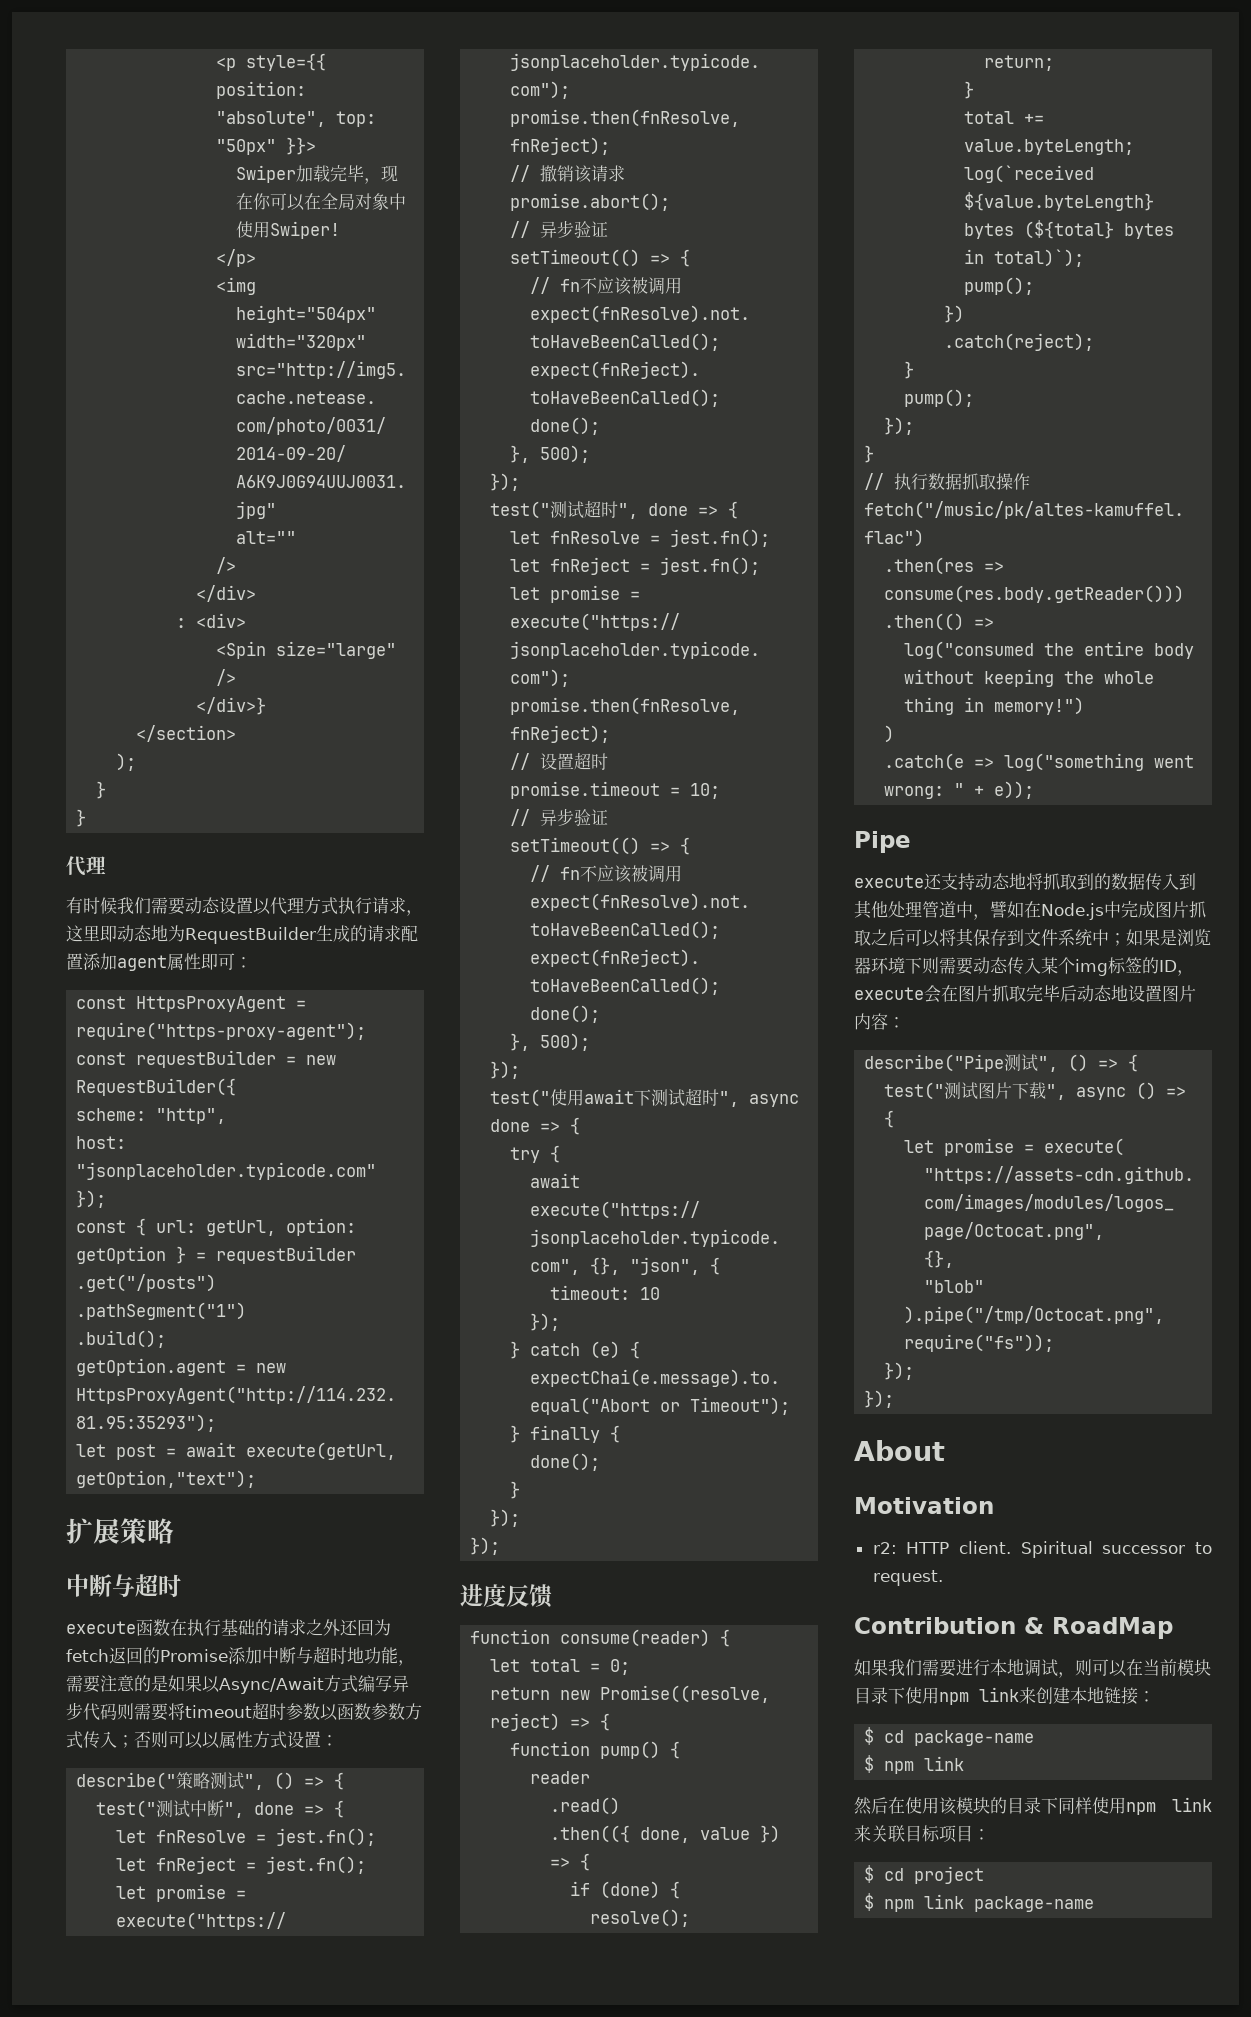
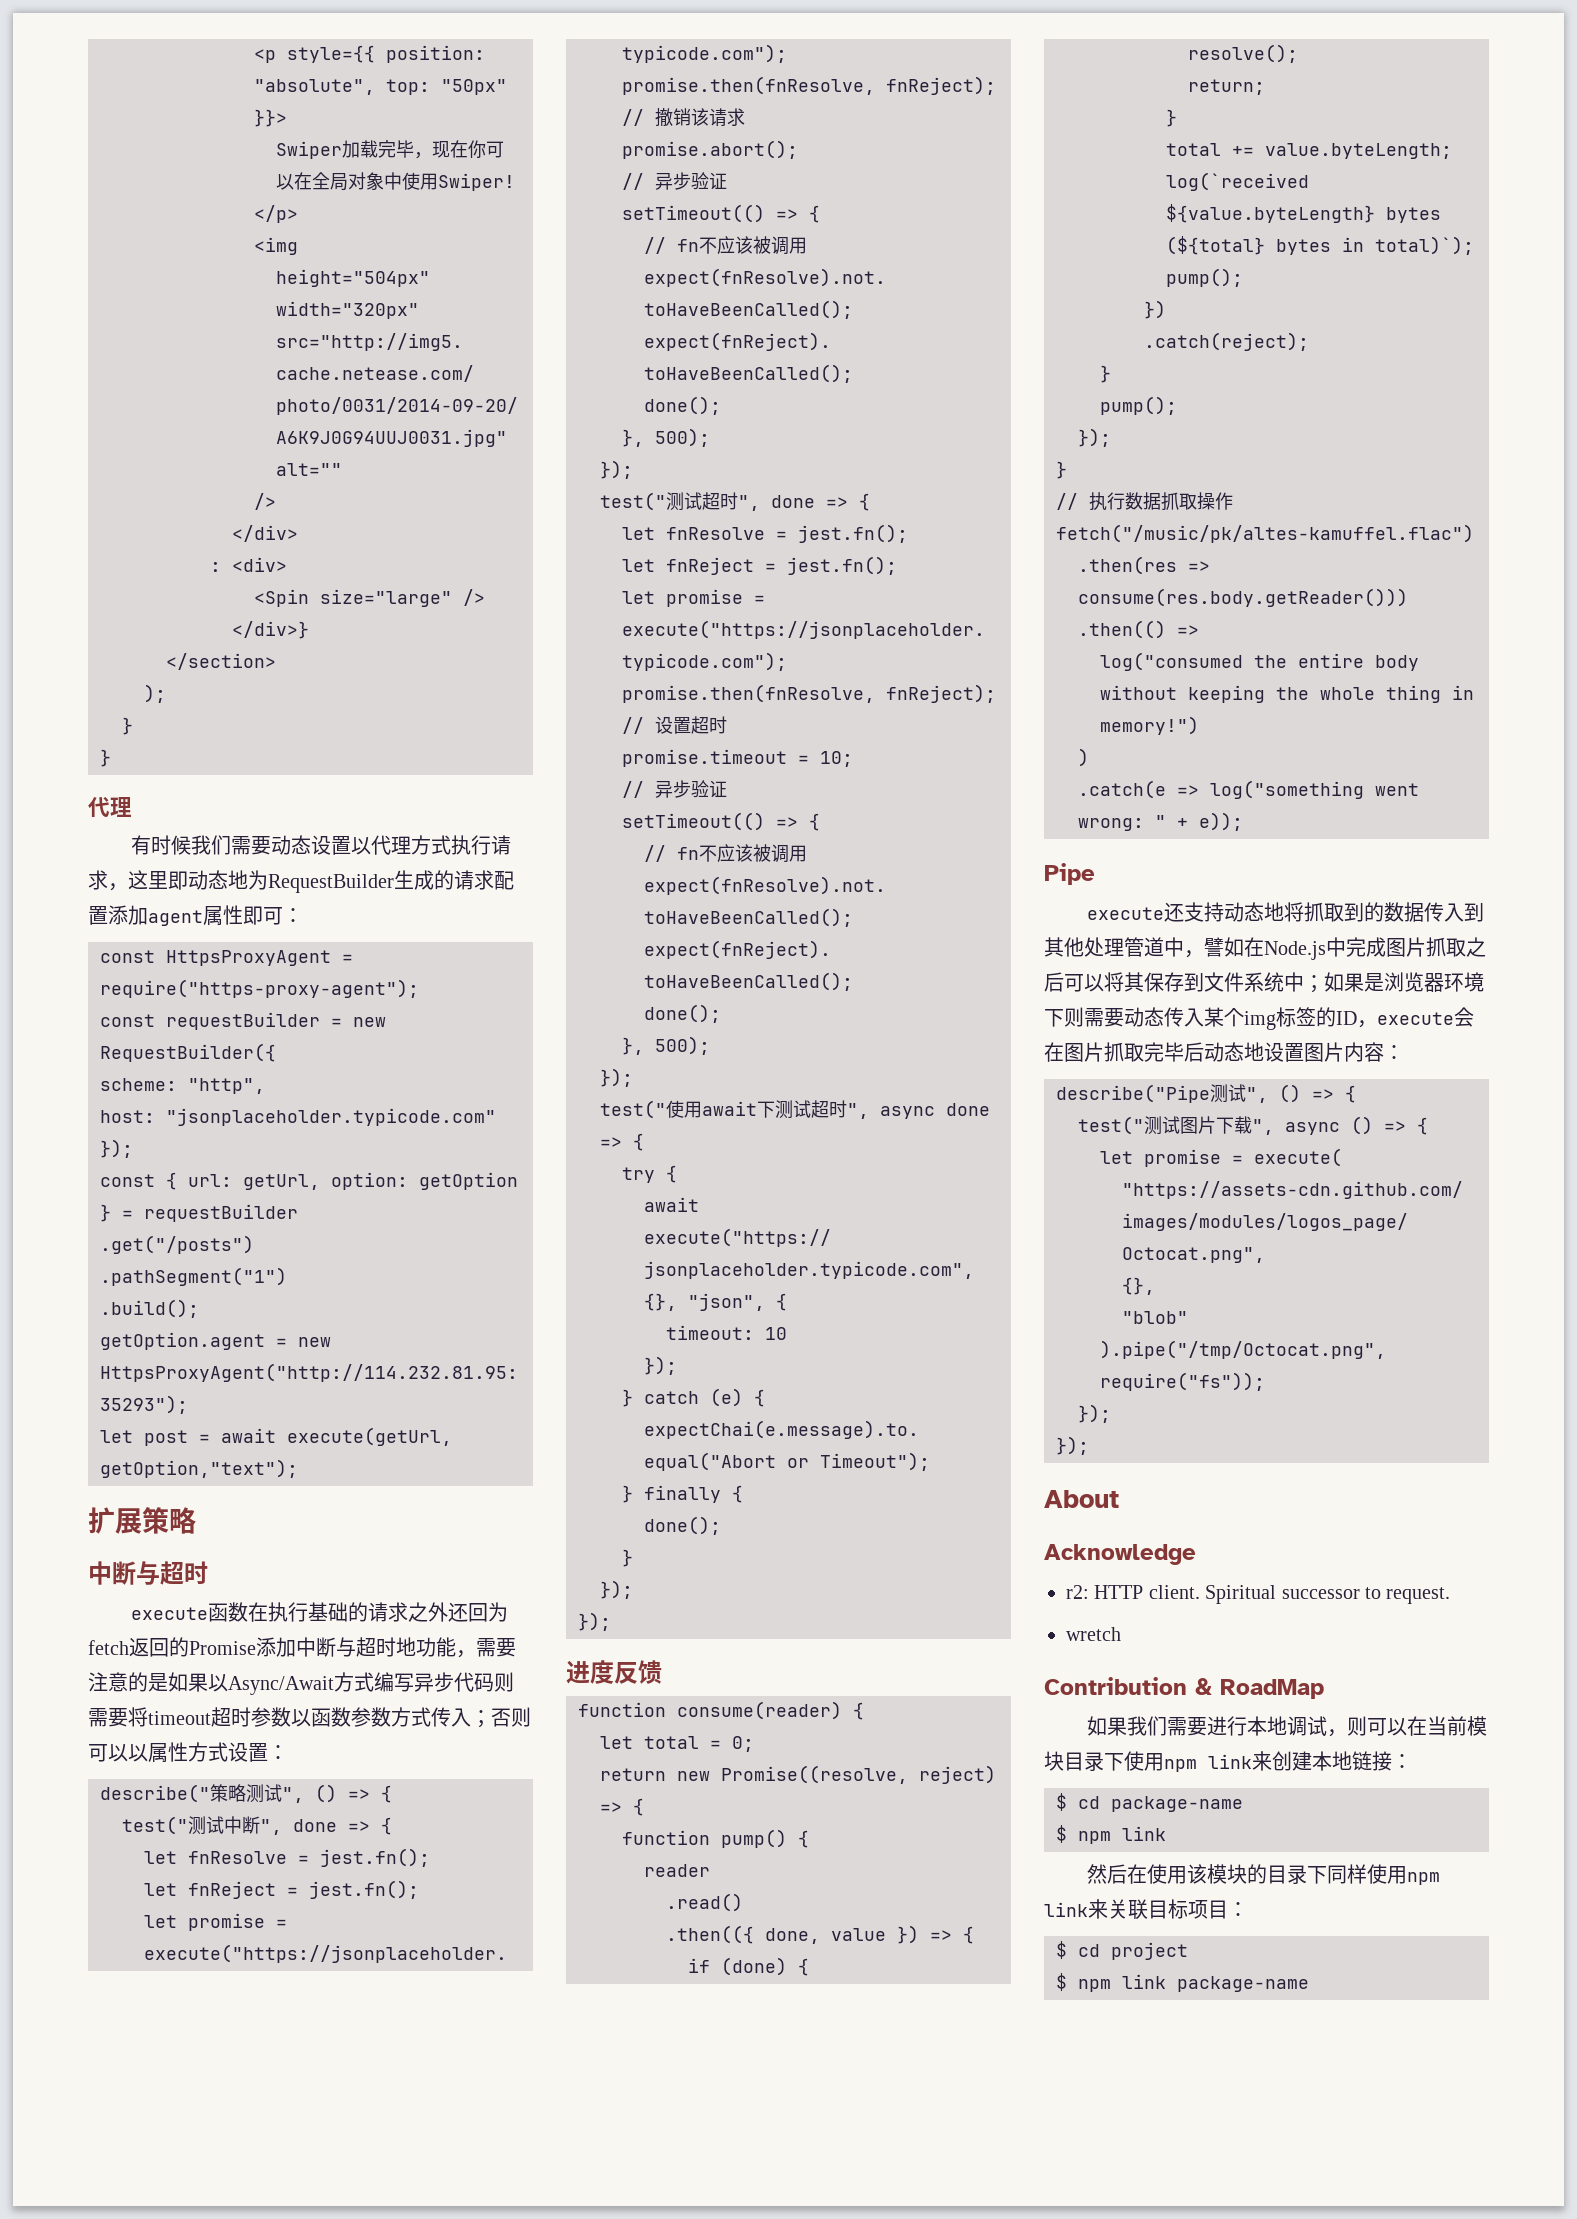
- Motivation
+ Acknowledge
+ wretch

